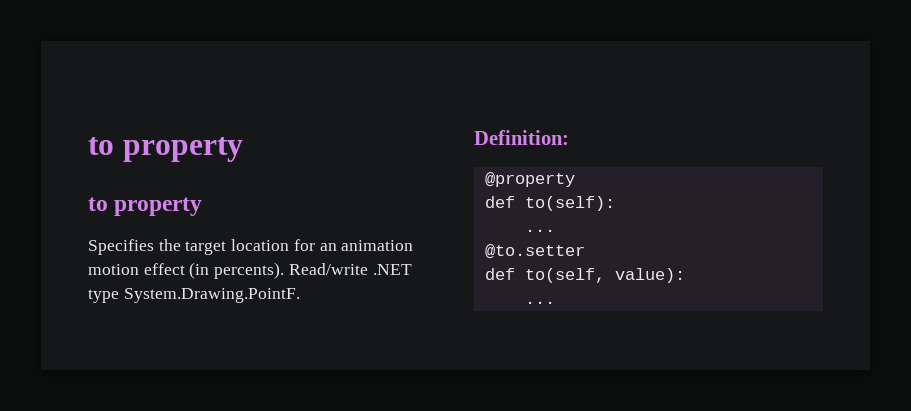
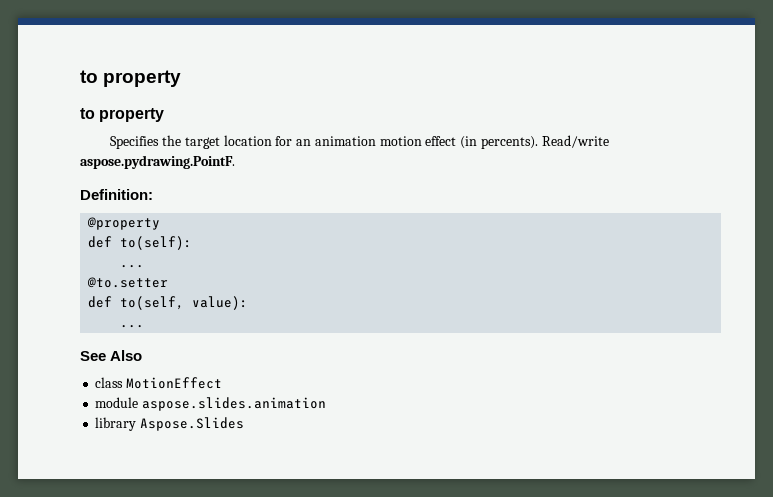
- Read/write .NET type System.Drawing.PointF.
+ Read/write aspose.pydrawing.PointF.
+ See Also
+ class MotionEffect
+ module aspose.slides.animation
+ library Aspose.Slides

